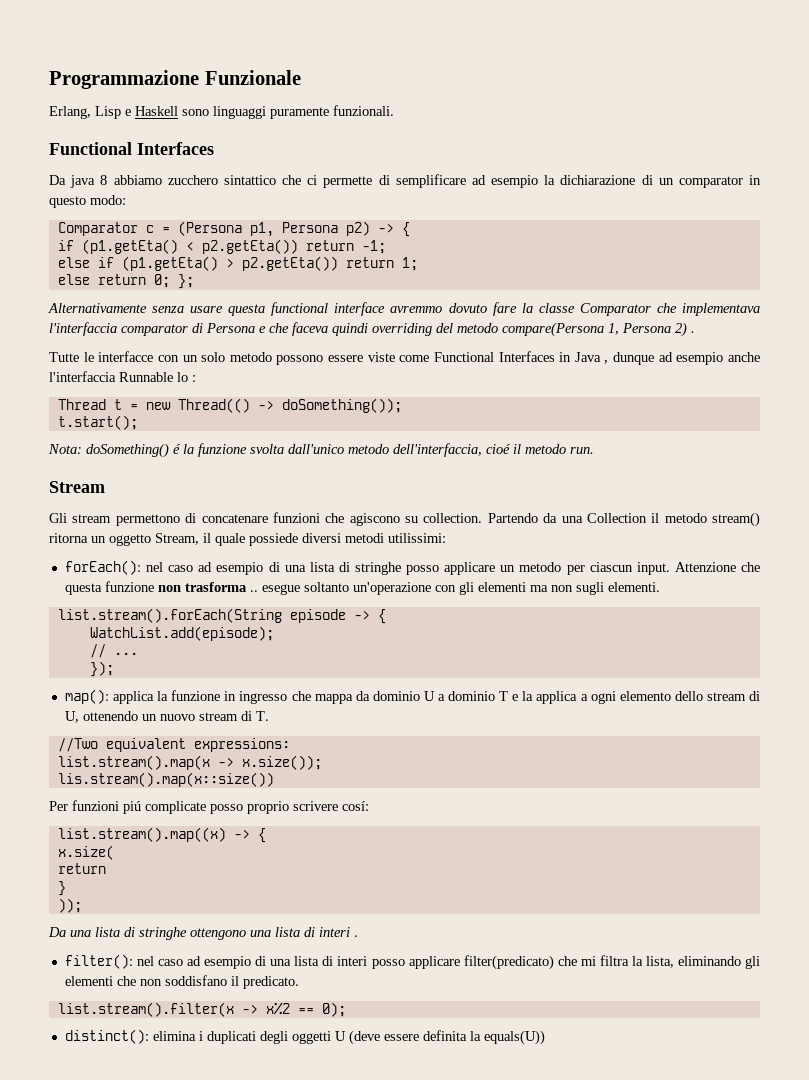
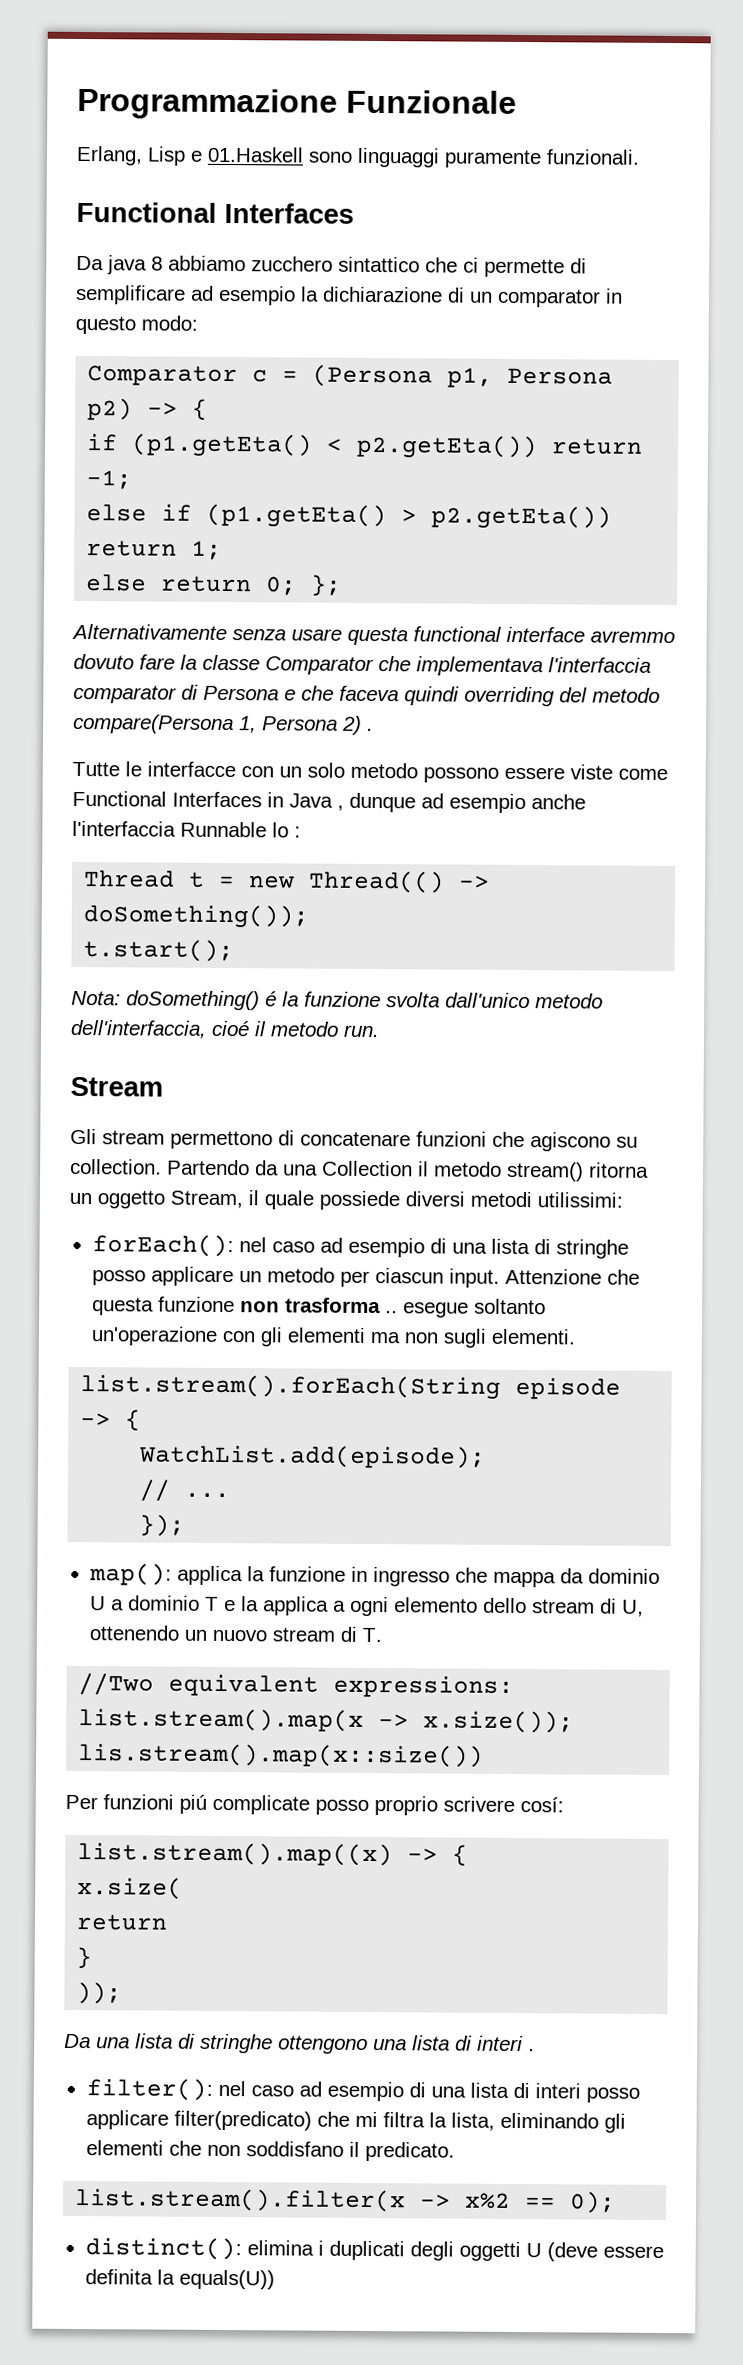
- Erlang, Lisp e Haskell sono linguaggi puramente funzionali.
+ Erlang, Lisp e 01.Haskell sono linguaggi puramente funzionali.

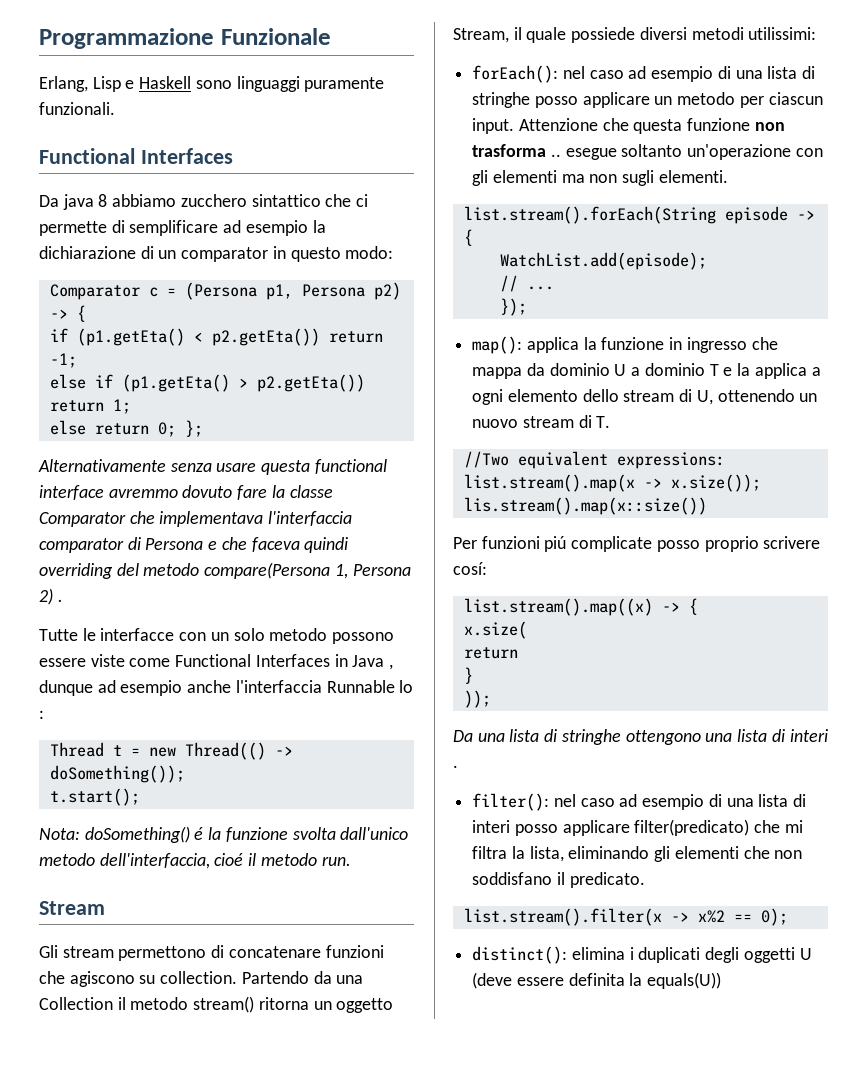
- Erlang, Lisp e 01.Haskell sono linguaggi puramente funzionali.
+ Erlang, Lisp e Haskell sono linguaggi puramente funzionali.

